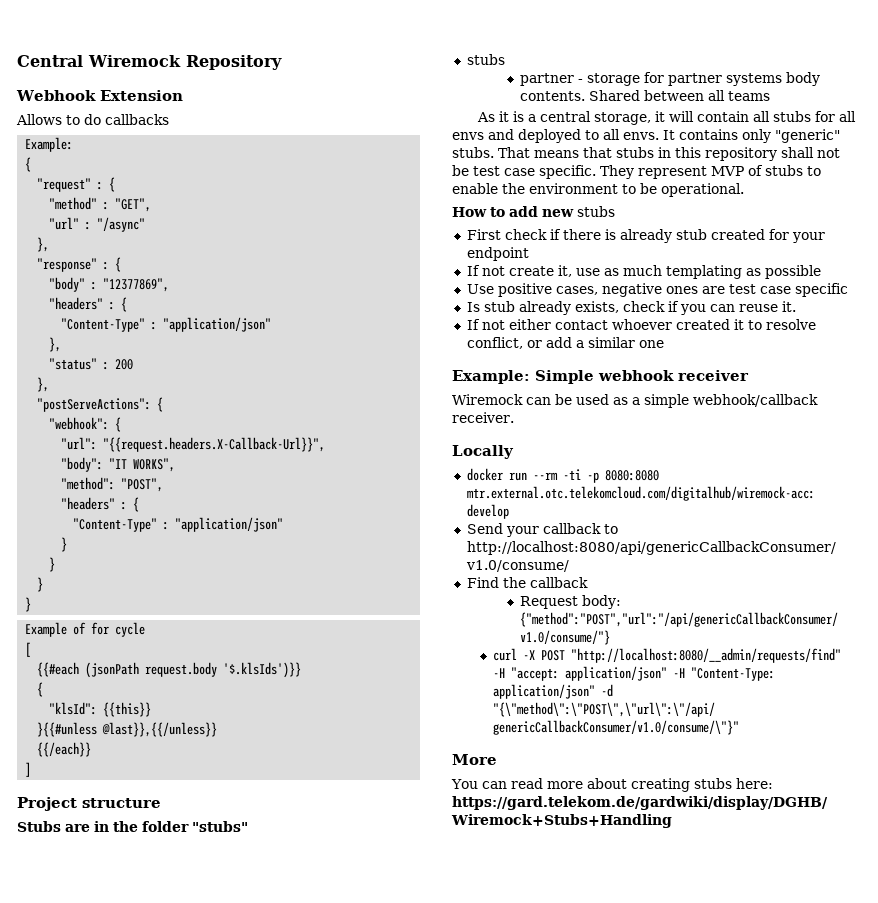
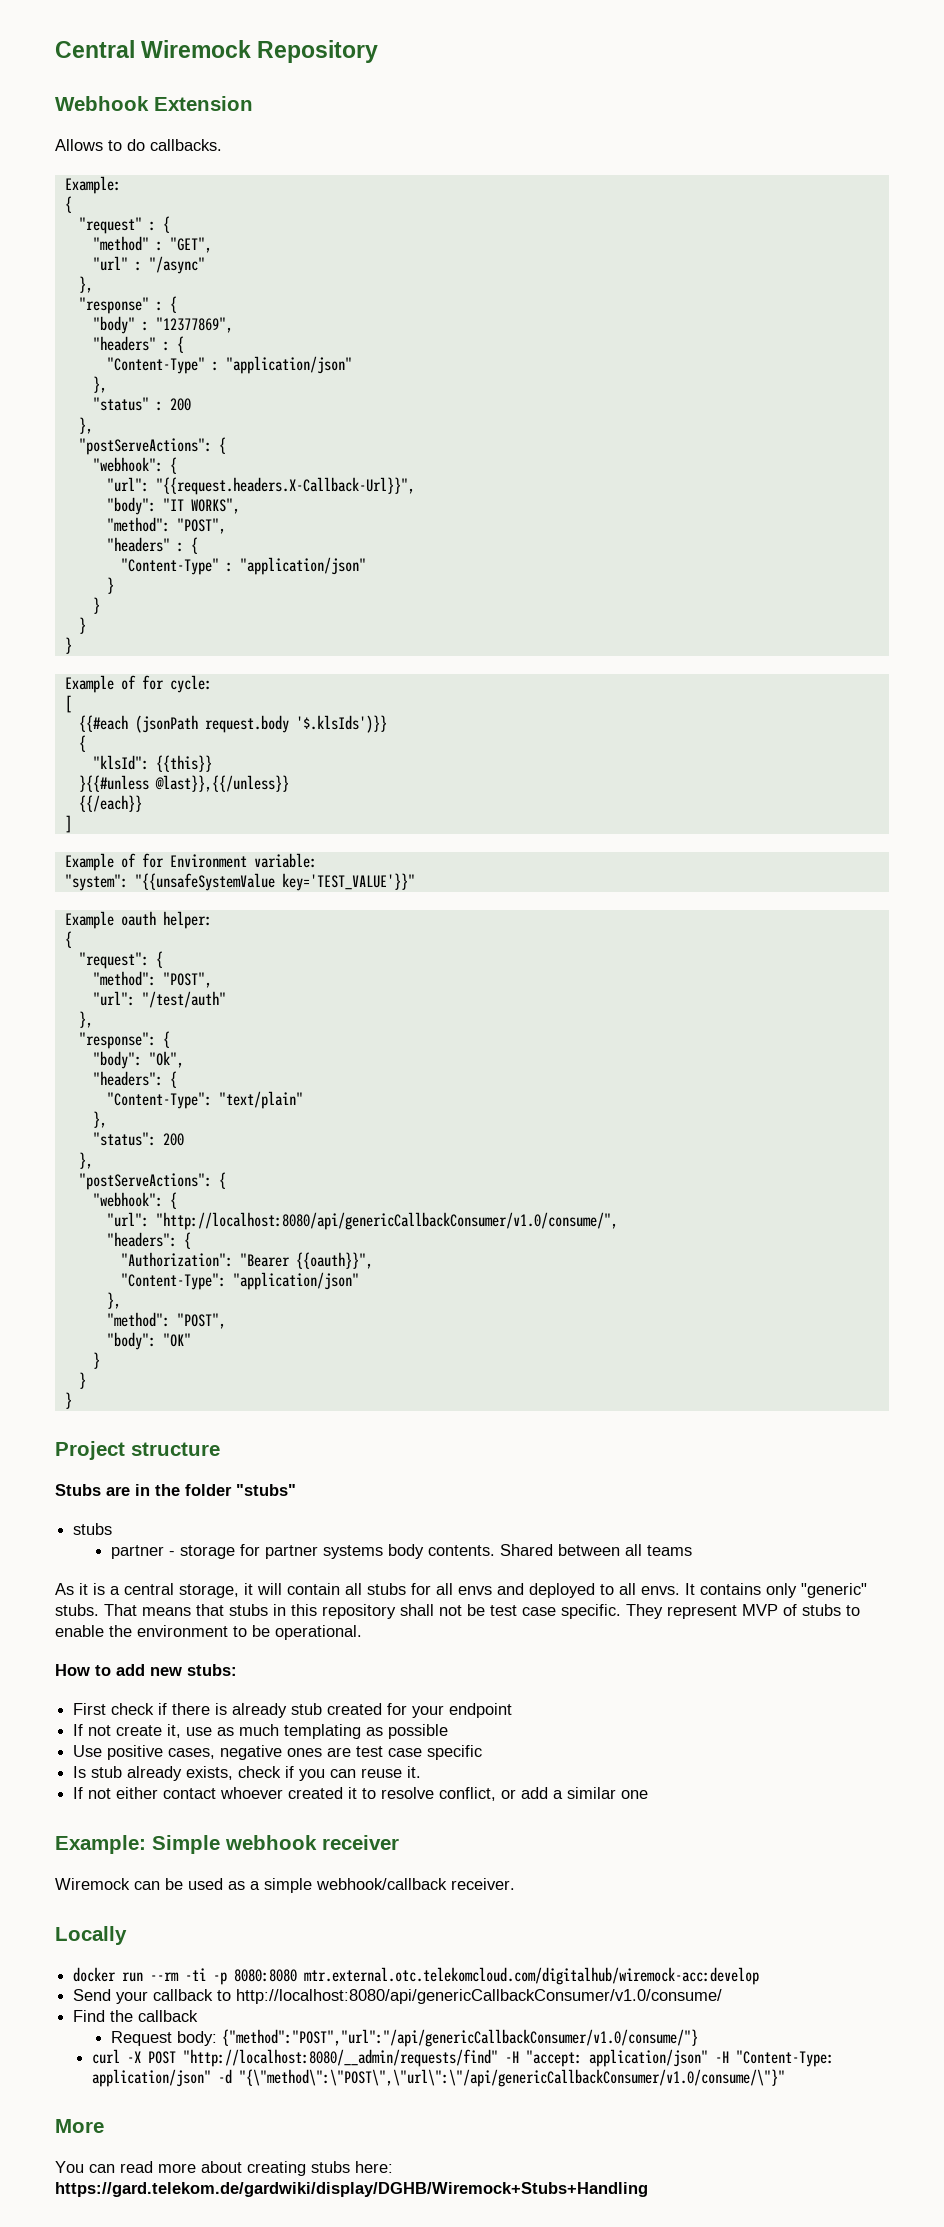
- Allows to do callbacks
+ Allows to do callbacks.
- Example of for cycle
+ Example of for cycle:
+ Example of for Environment variable:
+ "system": "{{unsafeSystemValue key='TEST_VALUE'}}"
+ Example oauth helper:
+ {
+ "request": {
+ "method": "POST",
+ "url": "/test/auth"
+ },
+ "response": {
+ "body": "Ok",
+ "headers": {
+ "Content-Type": "text/plain"
+ },
+ "status": 200
+ },
+ "postServeActions": {
+ "webhook": {
+ "url": "http://localhost:8080/api/genericCallbackConsumer/v1.0/consume/",
+ "headers": {
+ "Authorization": "Bearer {{oauth}}",
+ "Content-Type": "application/json"
+ },
+ "method": "POST",
+ "body": "OK"
+ }
+ }
+ }
- How to add new stubs
+ How to add new stubs:

